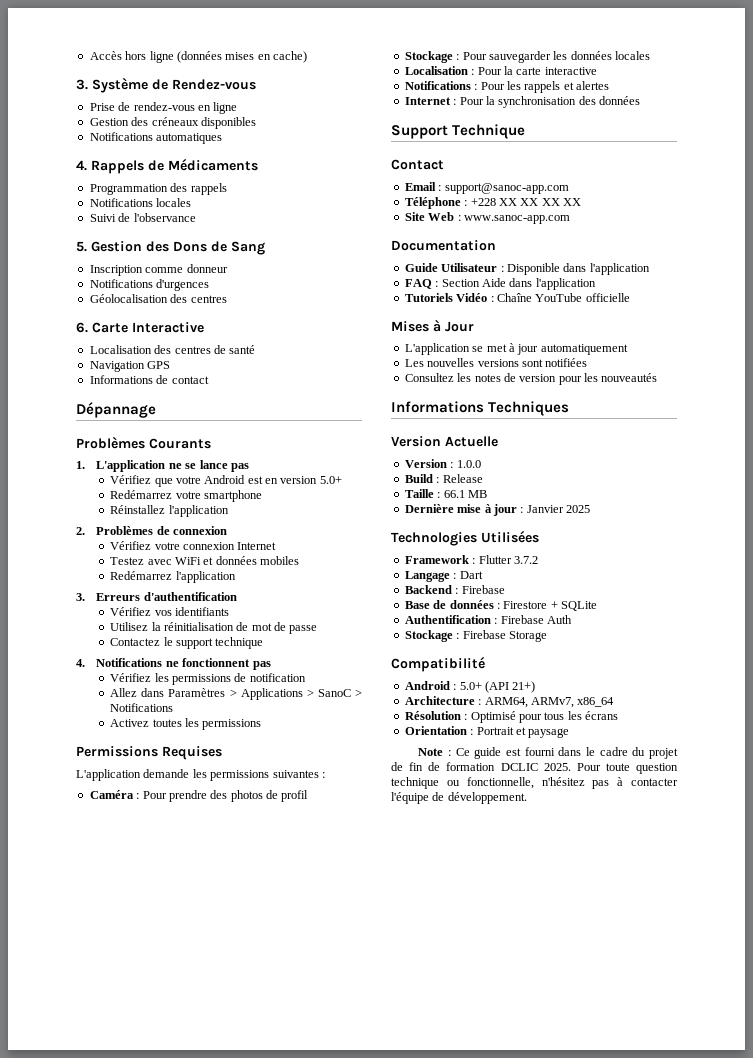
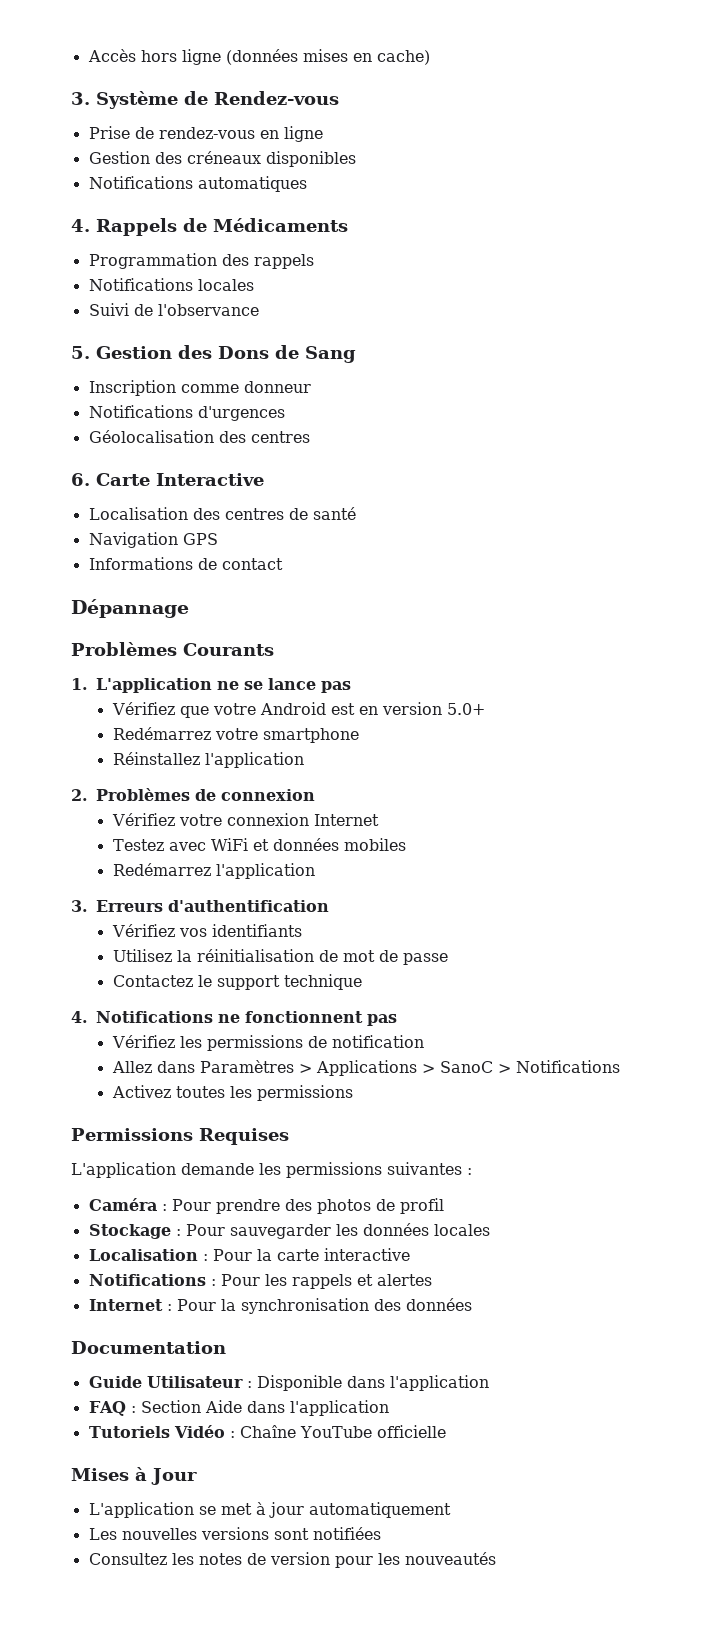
- Support Technique
- Contact
- Email : support@sanoc-app.com
- Téléphone : +228 XX XX XX XX
- Site Web : www.sanoc-app.com
- Informations Techniques
- Version Actuelle
- Version : 1.0.0
- Build : Release
- Taille : 66.1 MB
- Dernière mise à jour : Janvier 2025
- Technologies Utilisées
- Framework : Flutter 3.7.2
- Langage : Dart
- Backend : Firebase
- Base de données : Firestore + SQLite
- Authentification : Firebase Auth
- Stockage : Firebase Storage
- Compatibilité
- Android : 5.0+ (API 21+)
- Architecture : ARM64, ARMv7, x86_64
- Résolution : Optimisé pour tous les écrans
- Orientation : Portrait et paysage
- Note : Ce guide est fourni dans le cadre du projet de fin de formation DCLIC 2025. Pour toute question technique ou fonctionnelle, n'hésitez pas à contacter l'équipe de développement.

